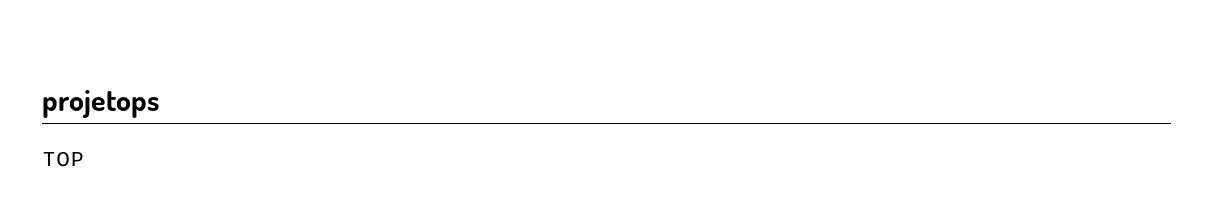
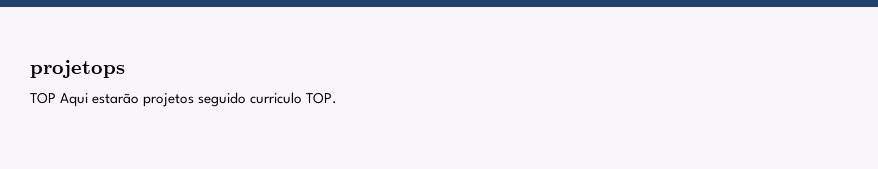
- TOP
+ TOP Aqui estarão projetos seguido curriculo TOP.

